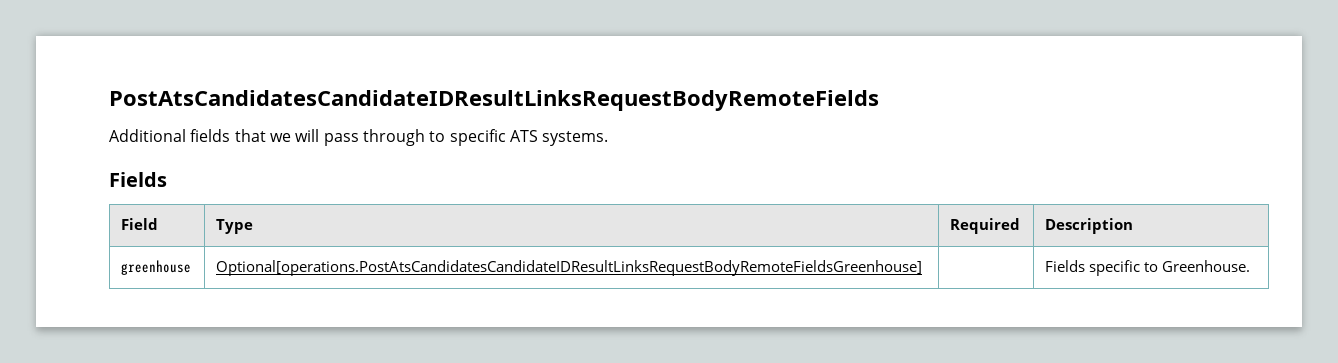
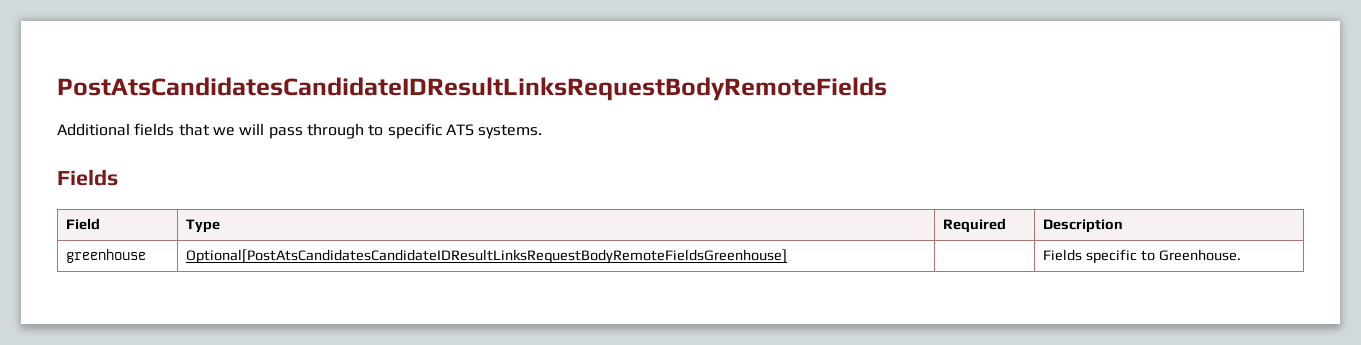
- greenhouse | Optional[operations.PostAtsCandidatesCandidateIDResultLinksRequestBodyRemoteFieldsGreenhouse] | | Fields specific to Greenhouse.
+ greenhouse | Optional[PostAtsCandidatesCandidateIDResultLinksRequestBodyRemoteFieldsGreenhouse] | | Fields specific to Greenhouse.

